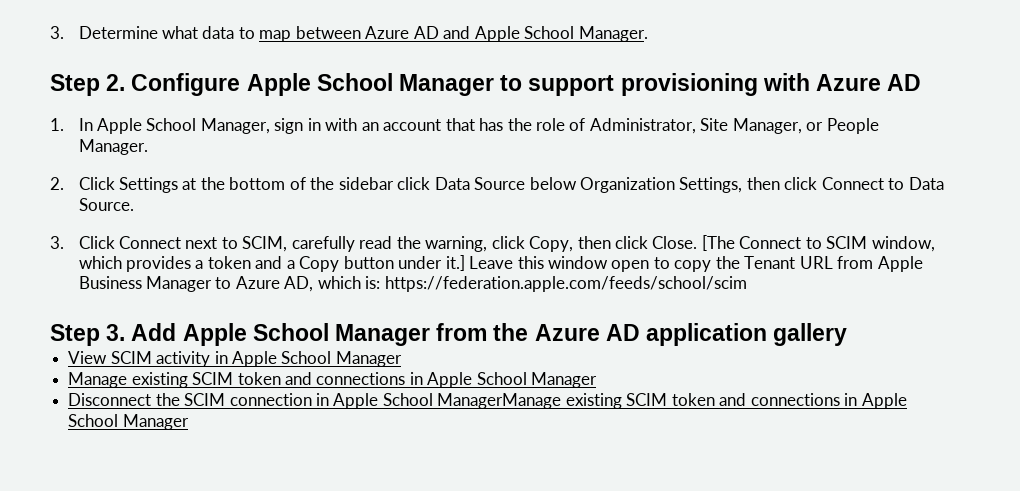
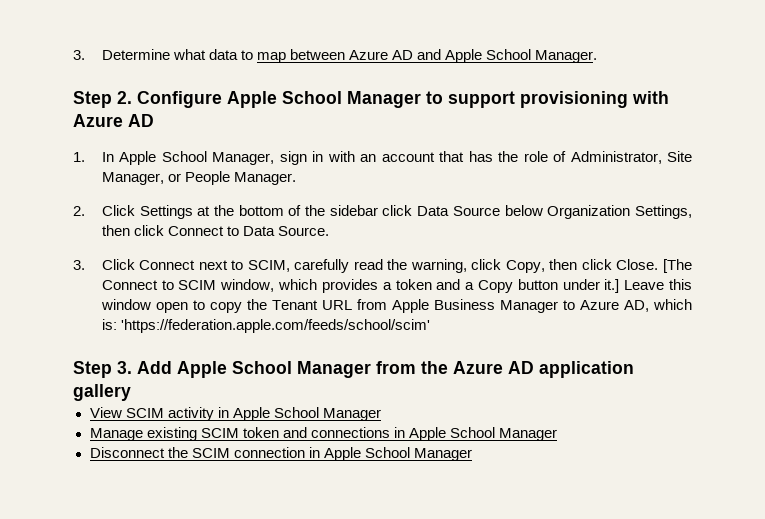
- Leave this window open to copy the Tenant URL from Apple Business Manager to Azure AD, which is: https://federation.apple.com/feeds/school/scim
+ Leave this window open to copy the Tenant URL from Apple Business Manager to Azure AD, which is: 'https://federation.apple.com/feeds/school/scim'
- Disconnect the SCIM connection in Apple School ManagerManage existing SCIM token and connections in Apple School Manager
+ Disconnect the SCIM connection in Apple School Manager

